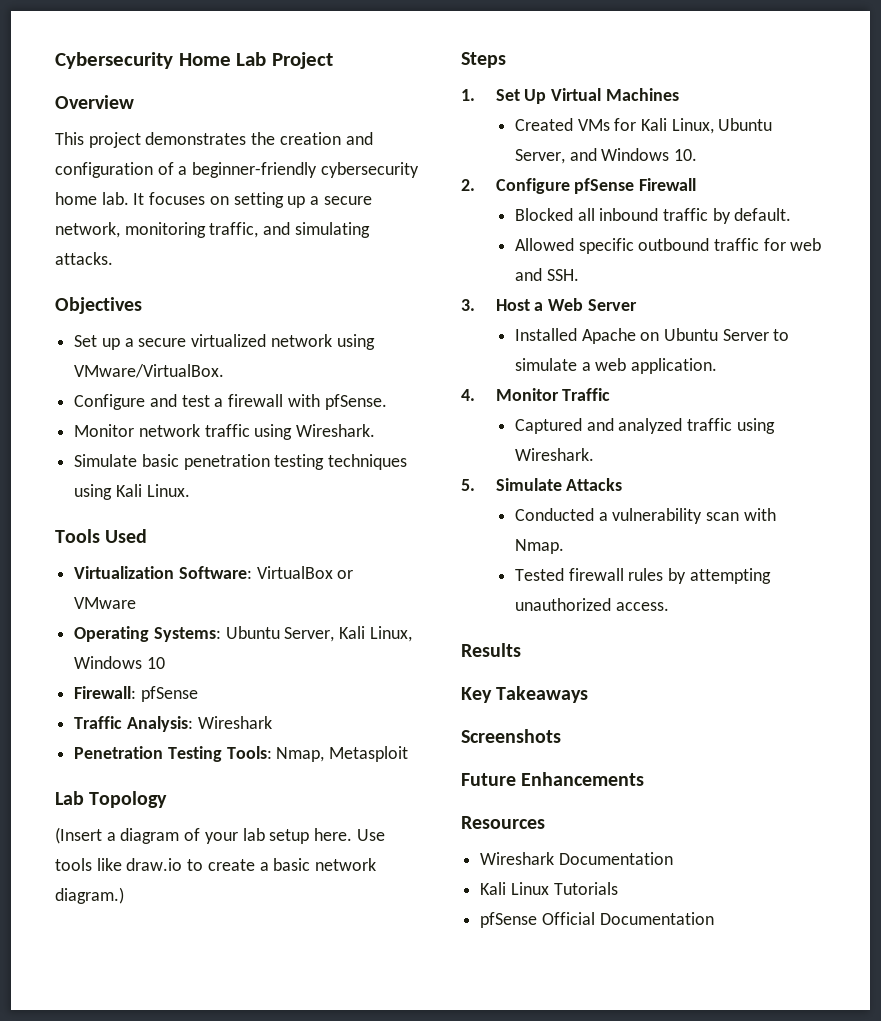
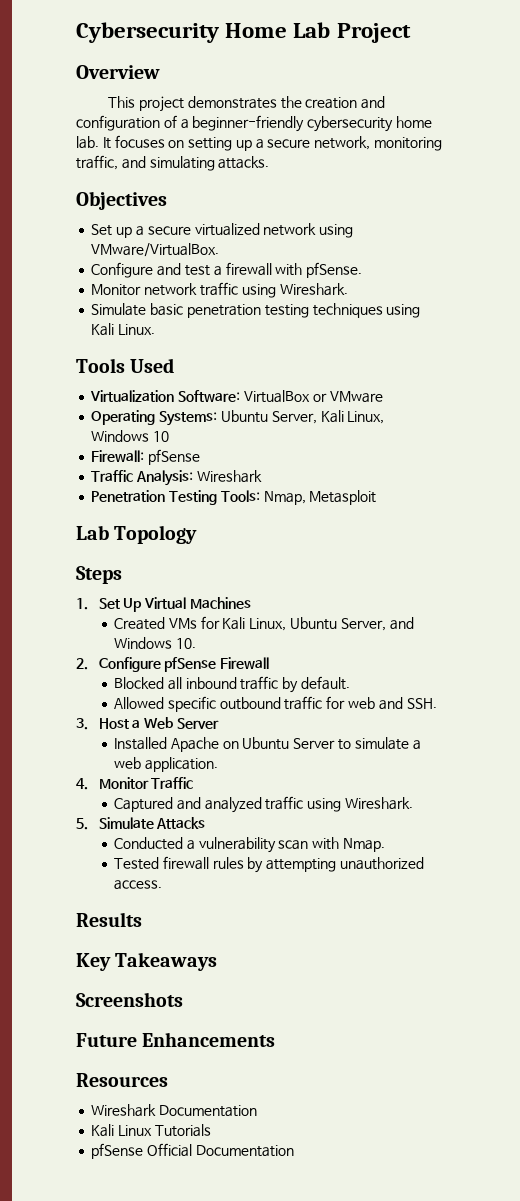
- (Insert a diagram of your lab setup here. Use tools like draw.io to create a basic network diagram.)

